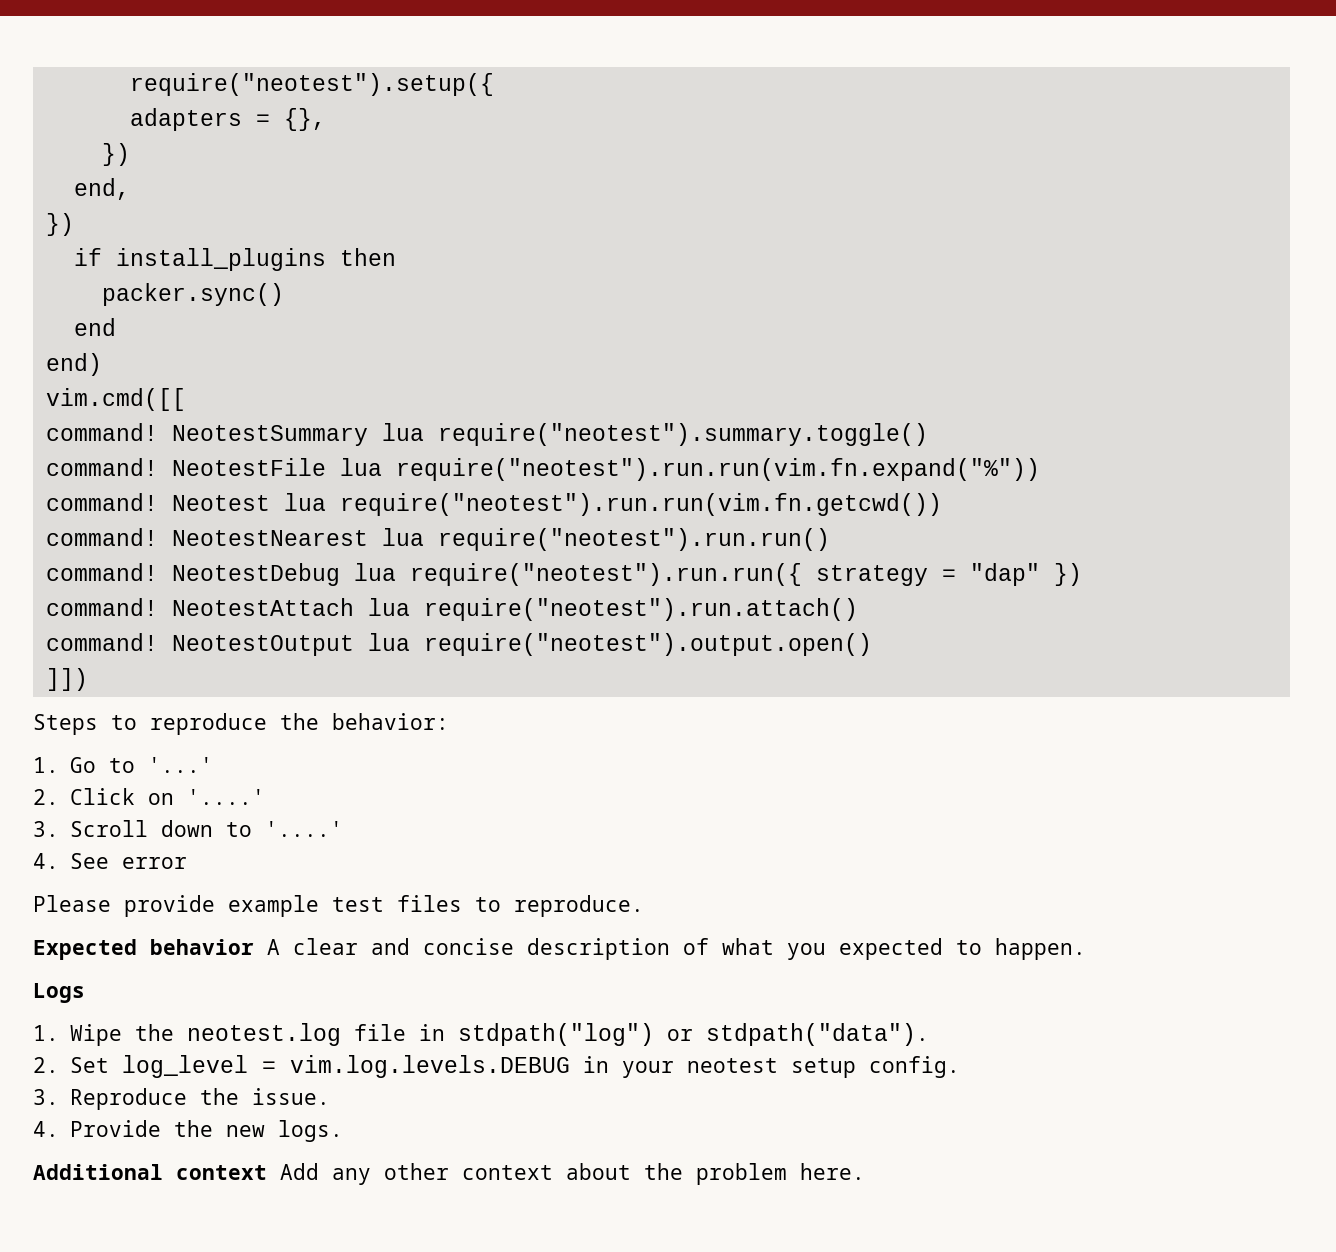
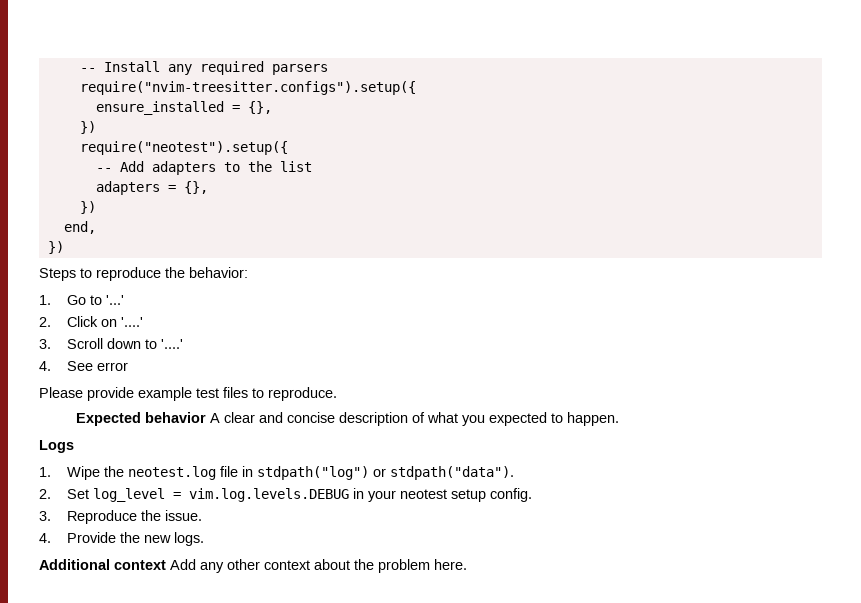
+ -- Install any required parsers
+ require("nvim-treesitter.configs").setup({
+ ensure_installed = {},
+ })
  require("neotest").setup({
+ -- Add adapters to the list
- if install_plugins then
- packer.sync()
- end
- end)
- vim.cmd([[
- command! NeotestSummary lua require("neotest").summary.toggle()
- command! NeotestFile lua require("neotest").run.run(vim.fn.expand("%"))
- command! Neotest lua require("neotest").run.run(vim.fn.getcwd())
- command! NeotestNearest lua require("neotest").run.run()
- command! NeotestDebug lua require("neotest").run.run({ strategy = "dap" })
- command! NeotestAttach lua require("neotest").run.attach()
- command! NeotestOutput lua require("neotest").output.open()
- ]])

